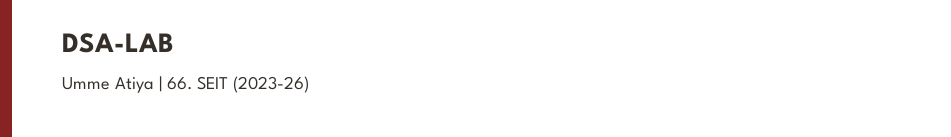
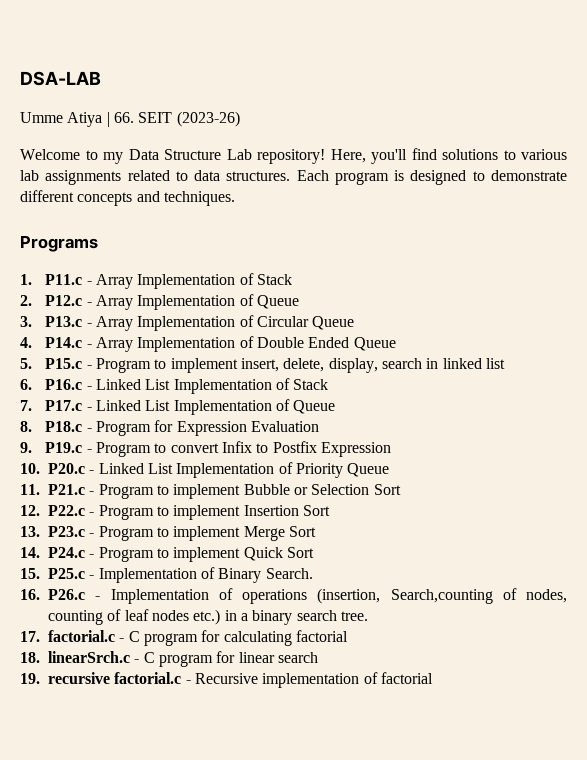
+ Welcome to my Data Structure Lab repository! Here, you'll find solutions to various lab assignments related to data structures. Each program is designed to demonstrate different concepts and techniques.
+ Programs
+ 1. P11.c - Array Implementation of Stack
+ 2. P12.c - Array Implementation of Queue
+ 3. P13.c - Array Implementation of Circular Queue
+ 4. P14.c - Array Implementation of Double Ended Queue
+ 5. P15.c - Program to implement insert, delete, display, search in linked list
+ 6. P16.c - Linked List Implementation of Stack
+ 7. P17.c - Linked List Implementation of Queue
+ 8. P18.c - Program for Expression Evaluation
+ 9. P19.c - Program to convert Infix to Postfix Expression
+ 10. P20.c - Linked List Implementation of Priority Queue
+ 11. P21.c - Program to implement Bubble or Selection Sort
+ 12. P22.c - Program to implement Insertion Sort
+ 13. P23.c - Program to implement Merge Sort
+ 14. P24.c - Program to implement Quick Sort
+ 15. P25.c - Implementation of Binary Search.
+ 16. P26.c - Implementation of operations (insertion, Search,counting of nodes, counting of leaf nodes etc.) in a binary search tree.
+ 17. factorial.c - C program for calculating factorial
+ 18. linearSrch.c - C program for linear search
+ 19. recursive factorial.c - Recursive implementation of factorial

